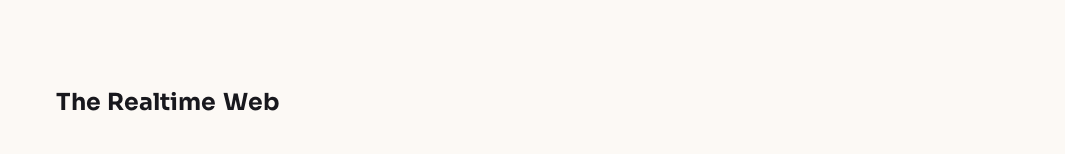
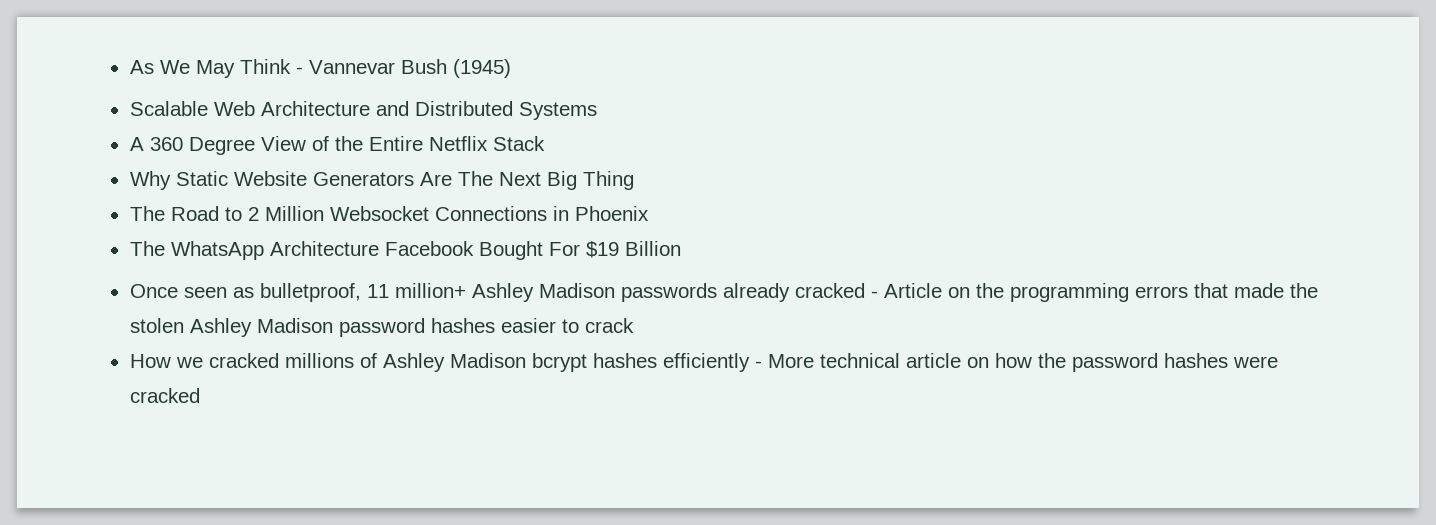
- The Realtime Web
+ As We May Think - Vannevar Bush (1945)
+ Scalable Web Architecture and Distributed Systems
+ A 360 Degree View of the Entire Netflix Stack
+ Why Static Website Generators Are The Next Big Thing
+ The Road to 2 Million Websocket Connections in Phoenix
+ The WhatsApp Architecture Facebook Bought For $19 Billion
+ Once seen as bulletproof, 11 million+ Ashley Madison passwords already cracked - Article on the programming errors that made the stolen Ashley Madison password hashes easier to crack
+ How we cracked millions of Ashley Madison bcrypt hashes efficiently - More technical article on how the password hashes were cracked

